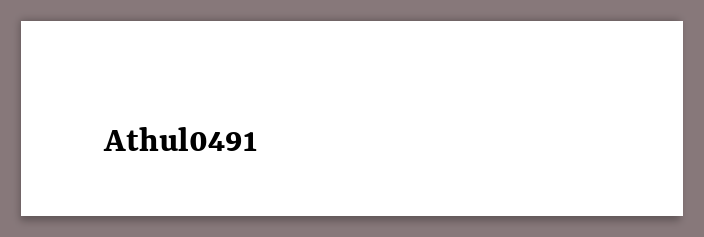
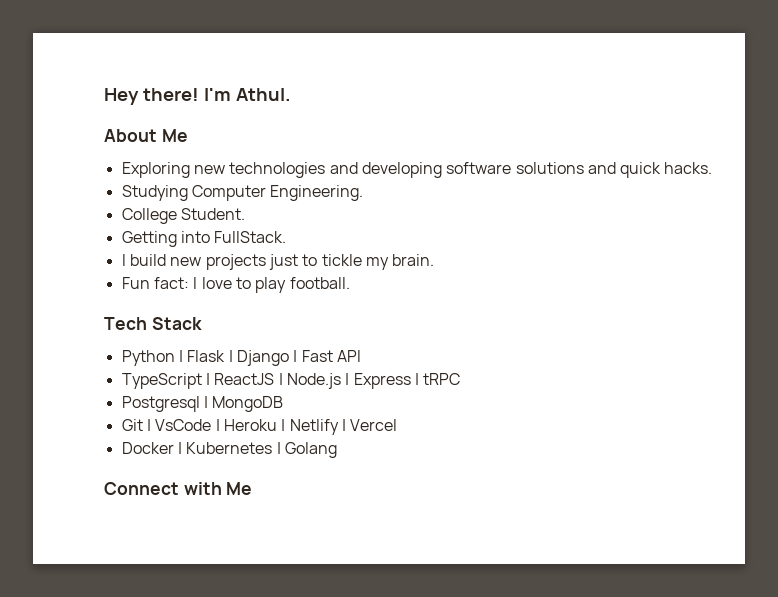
- Athul0491
+ Hey there! I'm Athul.
+ About Me
+ Exploring new technologies and developing software solutions and quick hacks.
+ Studying Computer Engineering.
+ College Student.
+ Getting into FullStack.
+ I build new projects just to tickle my brain.
+ Fun fact: I love to play football.
+ Tech Stack
+ Python | Flask | Django | Fast API
+ TypeScript | ReactJS | Node.js | Express | tRPC
+ Postgresql | MongoDB
+ Git | VsCode | Heroku | Netlify | Vercel
+ Docker | Kubernetes | Golang
+ Connect with Me

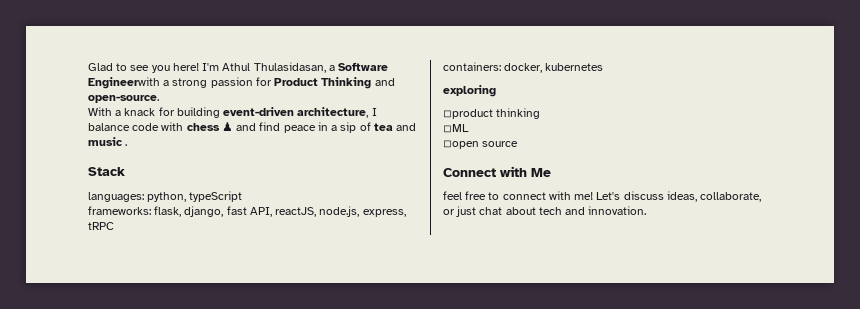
- Hey there! I'm Athul.
- About Me
- Exploring new technologies and developing software solutions and quick hacks.
- Studying Computer Engineering.
- College Student.
- Getting into FullStack.
- I build new projects just to tickle my brain.
- Fun fact: I love to play football.
- Tech Stack
- Python | Flask | Django | Fast API
- TypeScript | ReactJS | Node.js | Express | tRPC
- Postgresql | MongoDB
- Git | VsCode | Heroku | Netlify | Vercel
- Docker | Kubernetes | Golang
+ Glad to see you here! I'm Athul Thulasidasan, a Software Engineerwith a strong passion for Product Thinking and open-source.
+ With a knack for building event-driven architecture, I balance code with chess ♟ and find peace in a sip of tea and music .
+ Stack
+ languages: python, typeScript
+ frameworks: flask, django, fast API, reactJS, node.js, express, tRPC
+ containers: docker, kubernetes
+ exploring
+ ◽product thinking
+ ◽ML
+ ◽open source
  Connect with Me
+ feel free to connect with me! Let's discuss ideas, collaborate, or just chat about tech and innovation.

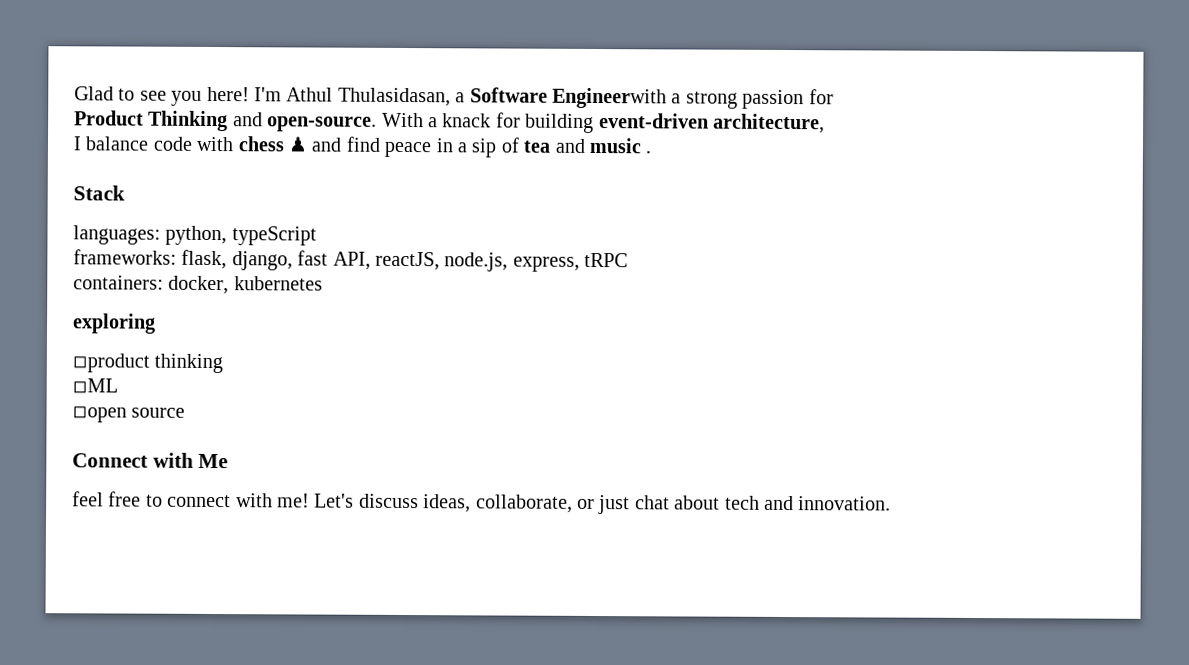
- I'm Athul Thulasidasan, a Software Engineerwith a strong passion for Product Thinking and open-source.
- With a knack for building event-driven architecture, I balance code with chess ♟ and find peace in a sip of tea and music .
+ I'm Athul Thulasidasan, a Software Engineerwith a strong passion for
+ Product Thinking and open-source. With a knack for building event-driven architecture,
+ I balance code with chess ♟ and find peace in a sip of tea and music .

